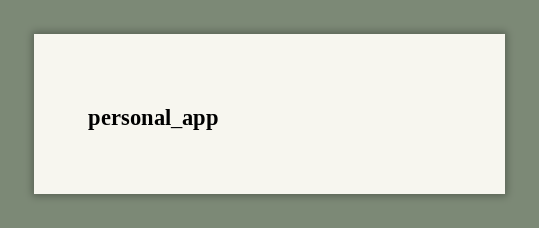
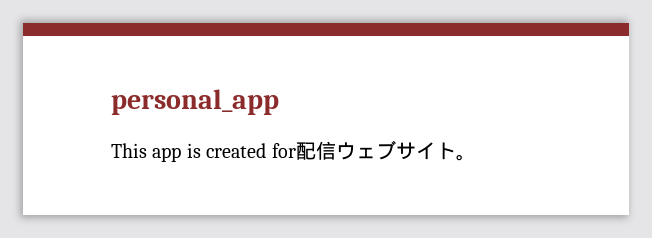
+ This app is created for配信ウェブサイト。

